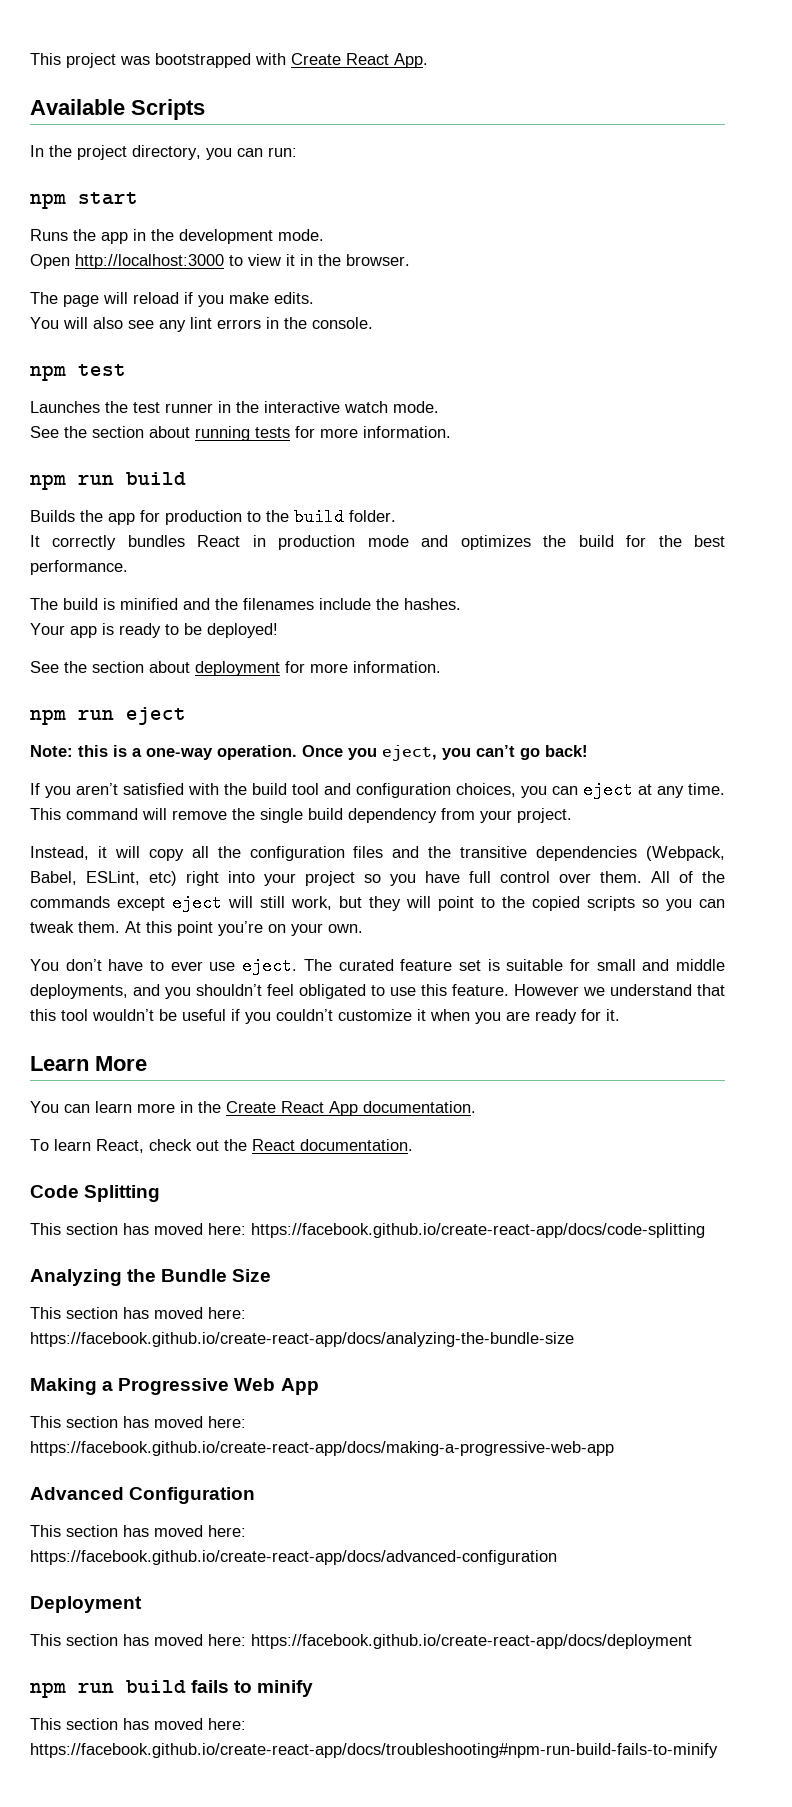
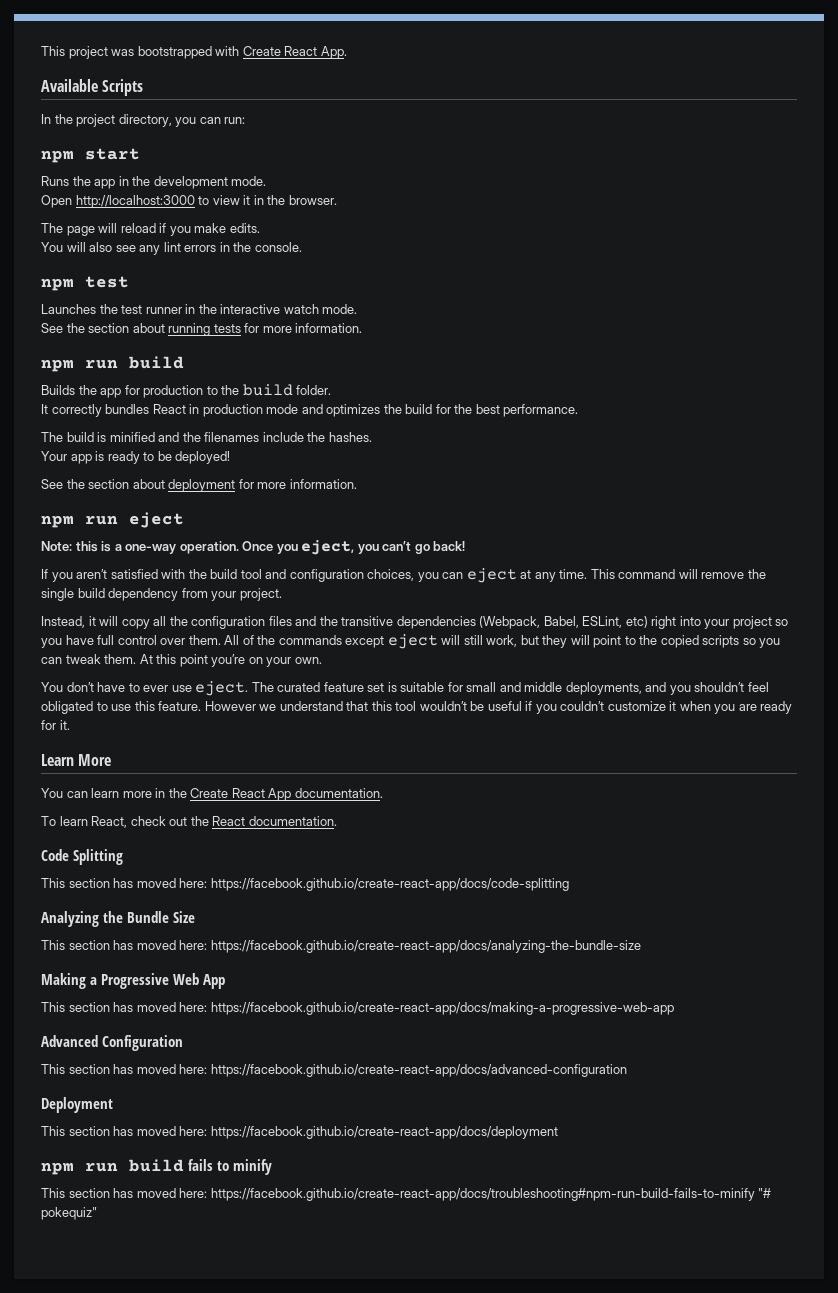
- This section has moved here: https://facebook.github.io/create-react-app/docs/troubleshooting#npm-run-build-fails-to-minify
+ This section has moved here: https://facebook.github.io/create-react-app/docs/troubleshooting#npm-run-build-fails-to-minify "# pokequiz"

